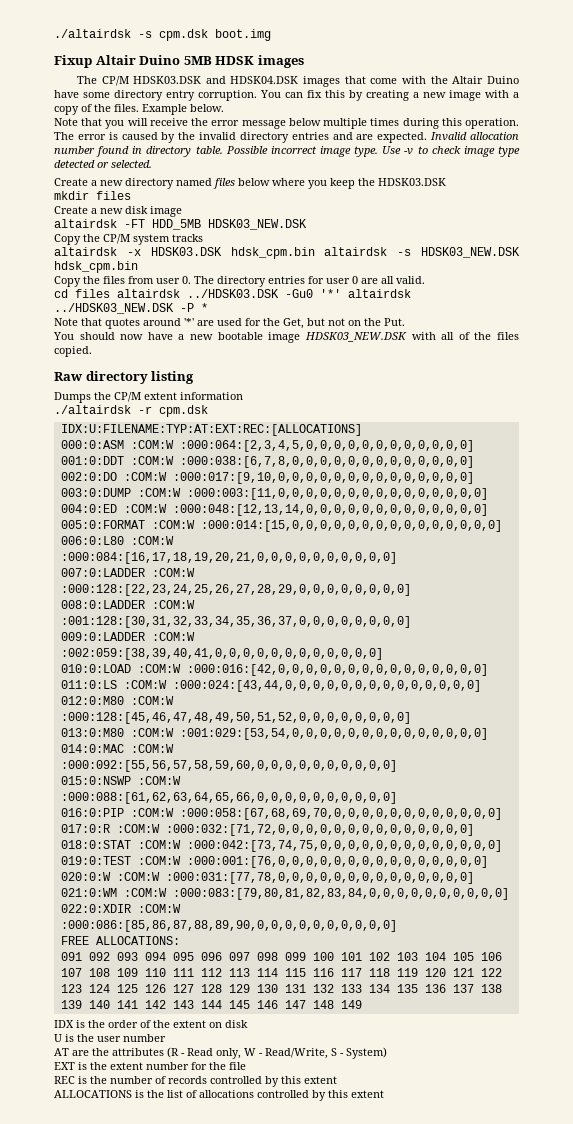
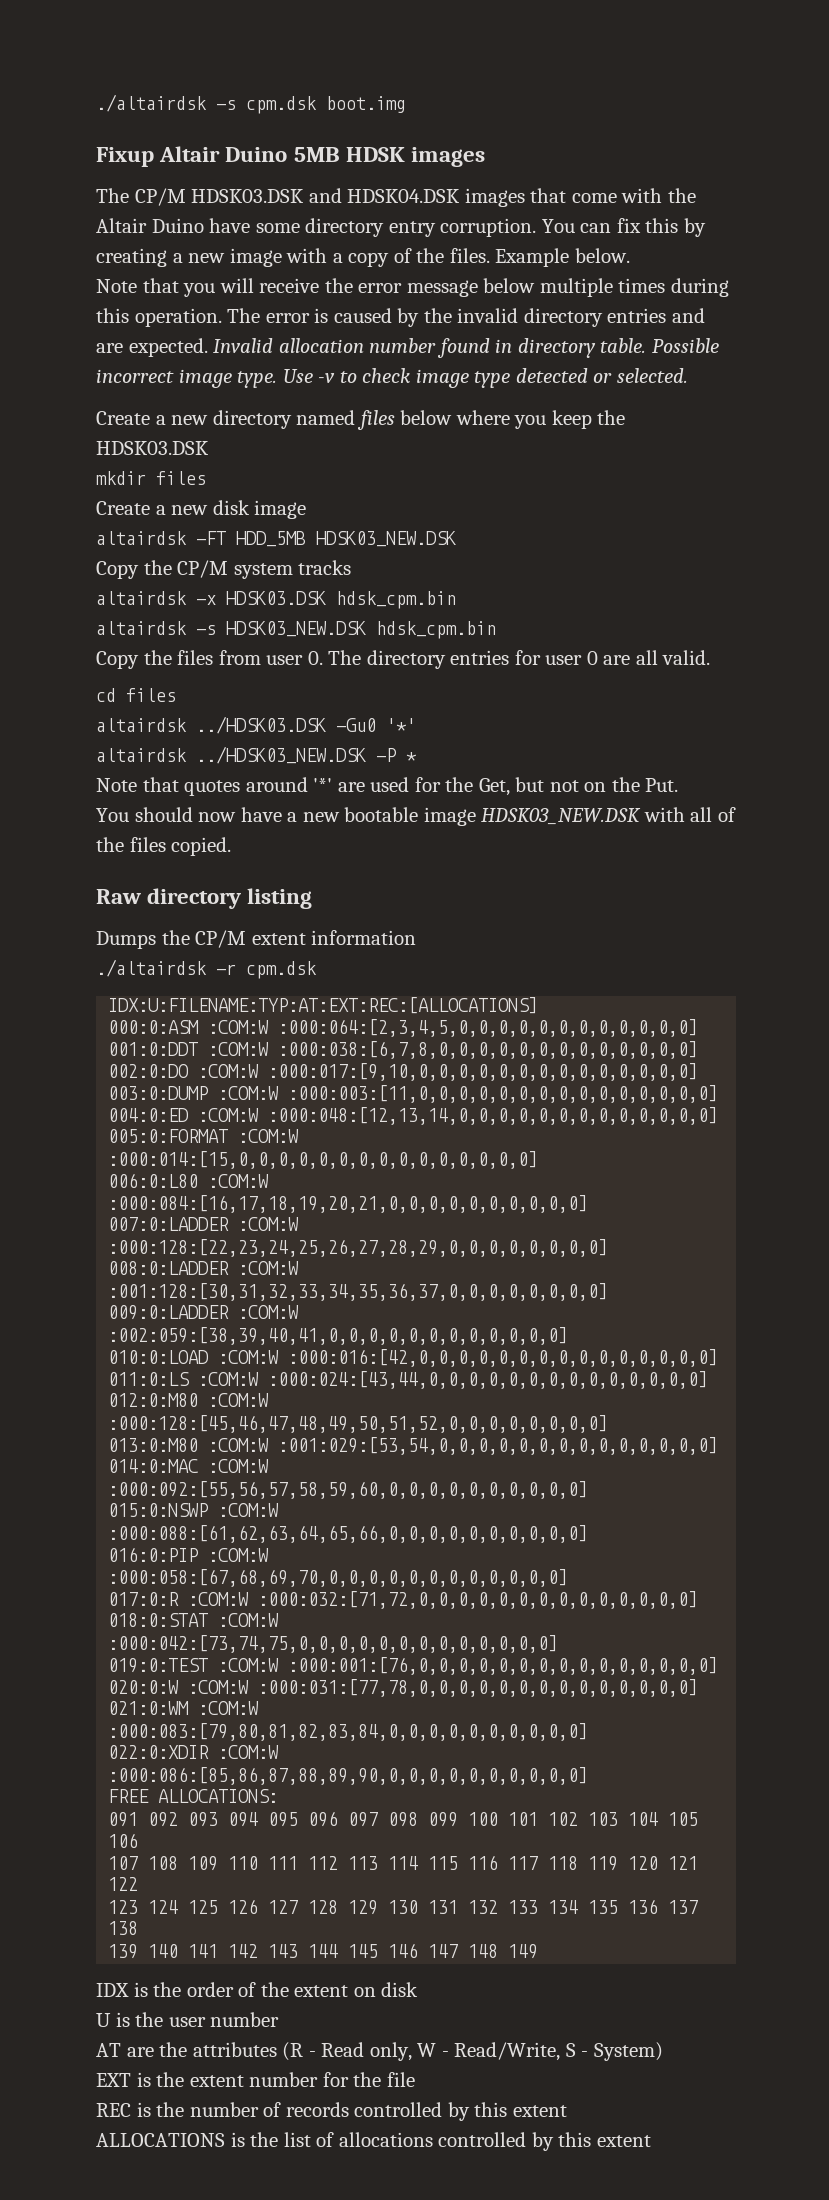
- altairdsk -x HDSK03.DSK hdsk_cpm.bin altairdsk -s HDSK03_NEW.DSK hdsk_cpm.bin
+ altairdsk -x HDSK03.DSK hdsk_cpm.bin
+ altairdsk -s HDSK03_NEW.DSK hdsk_cpm.bin
- cd files altairdsk ../HDSK03.DSK -Gu0 '*' altairdsk ../HDSK03_NEW.DSK -P *
+ cd files
+ altairdsk ../HDSK03.DSK -Gu0 '*'
+ altairdsk ../HDSK03_NEW.DSK -P *

